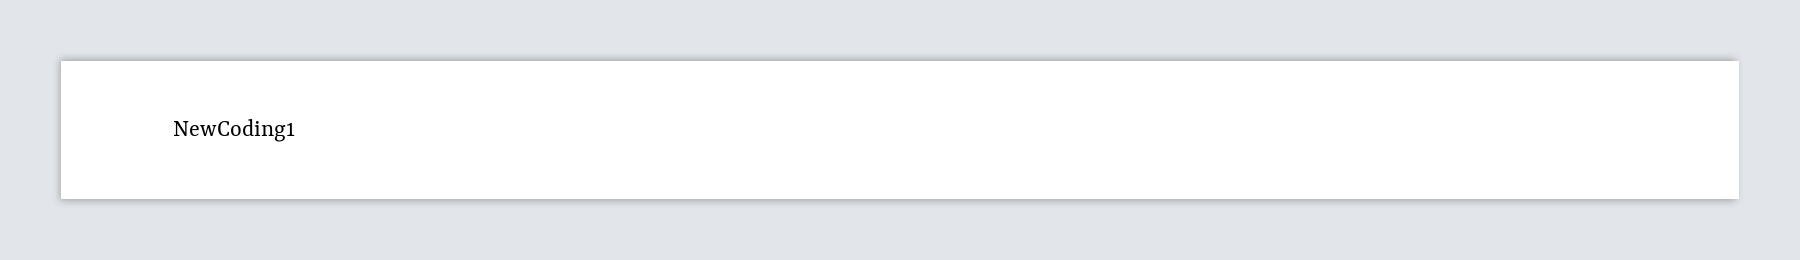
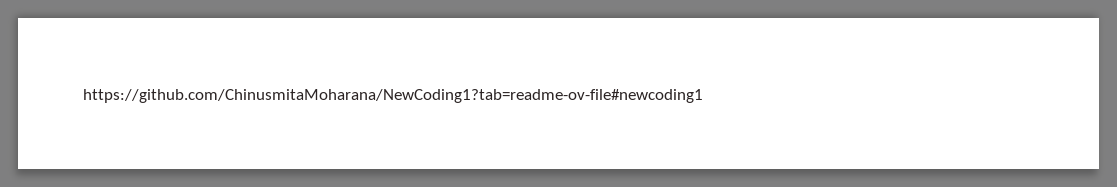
- NewCoding1
+ https://github.com/ChinusmitaMoharana/NewCoding1?tab=readme-ov-file#newcoding1

